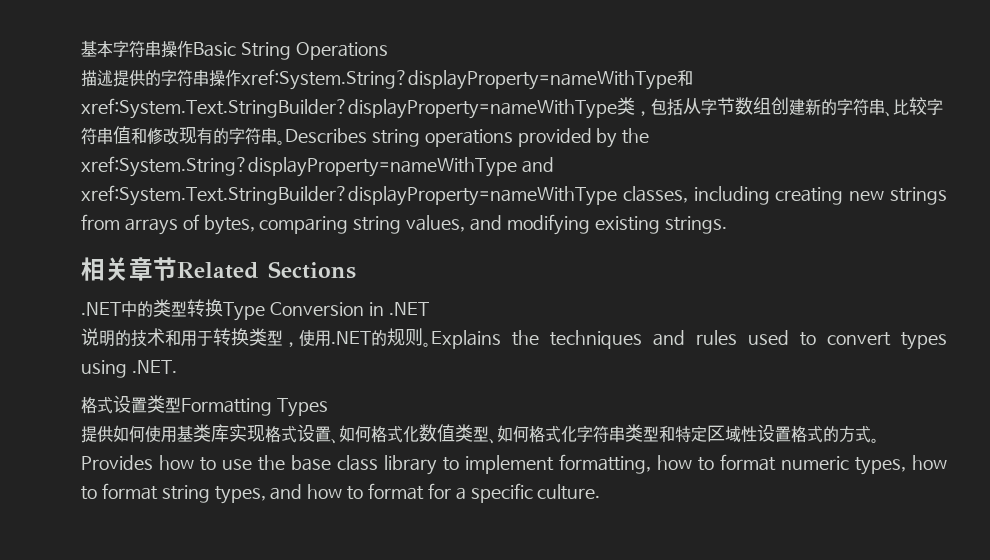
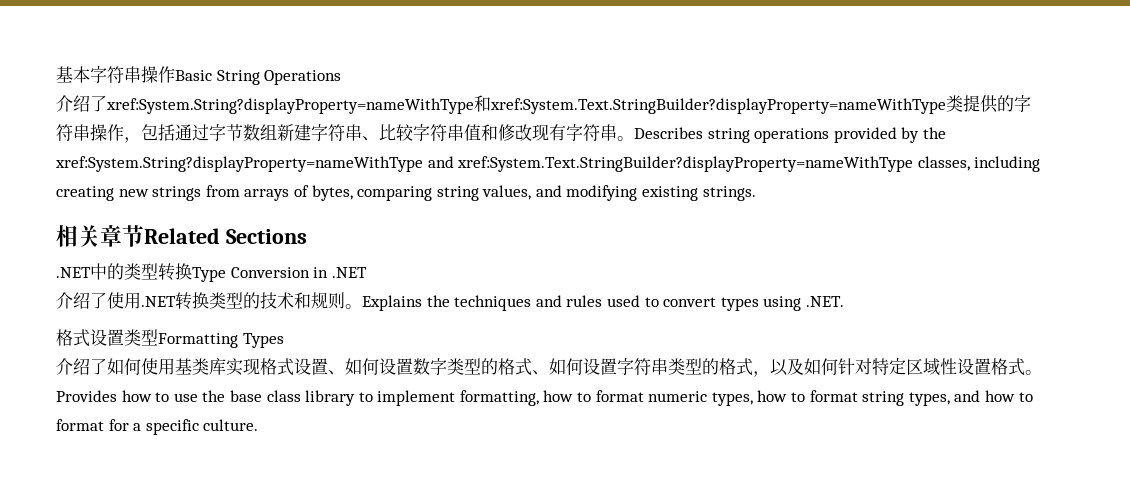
- 描述提供的字符串操作xref:System.String?displayProperty=nameWithType和xref:System.Text.StringBuilder?displayProperty=nameWithType类，包括从字节数组创建新的字符串、比较字符串值和修改现有的字符串。
+ 介绍了xref:System.String?displayProperty=nameWithType和xref:System.Text.StringBuilder?displayProperty=nameWithType类提供的字符串操作，包括通过字节数组新建字符串、比较字符串值和修改现有字符串。
- 说明的技术和用于转换类型，使用.NET的规则。
+ 介绍了使用.NET转换类型的技术和规则。
- 提供如何使用基类库实现格式设置、如何格式化数值类型、如何格式化字符串类型和特定区域性设置格式的方式。
+ 介绍了如何使用基类库实现格式设置、如何设置数字类型的格式、如何设置字符串类型的格式，以及如何针对特定区域性设置格式。

